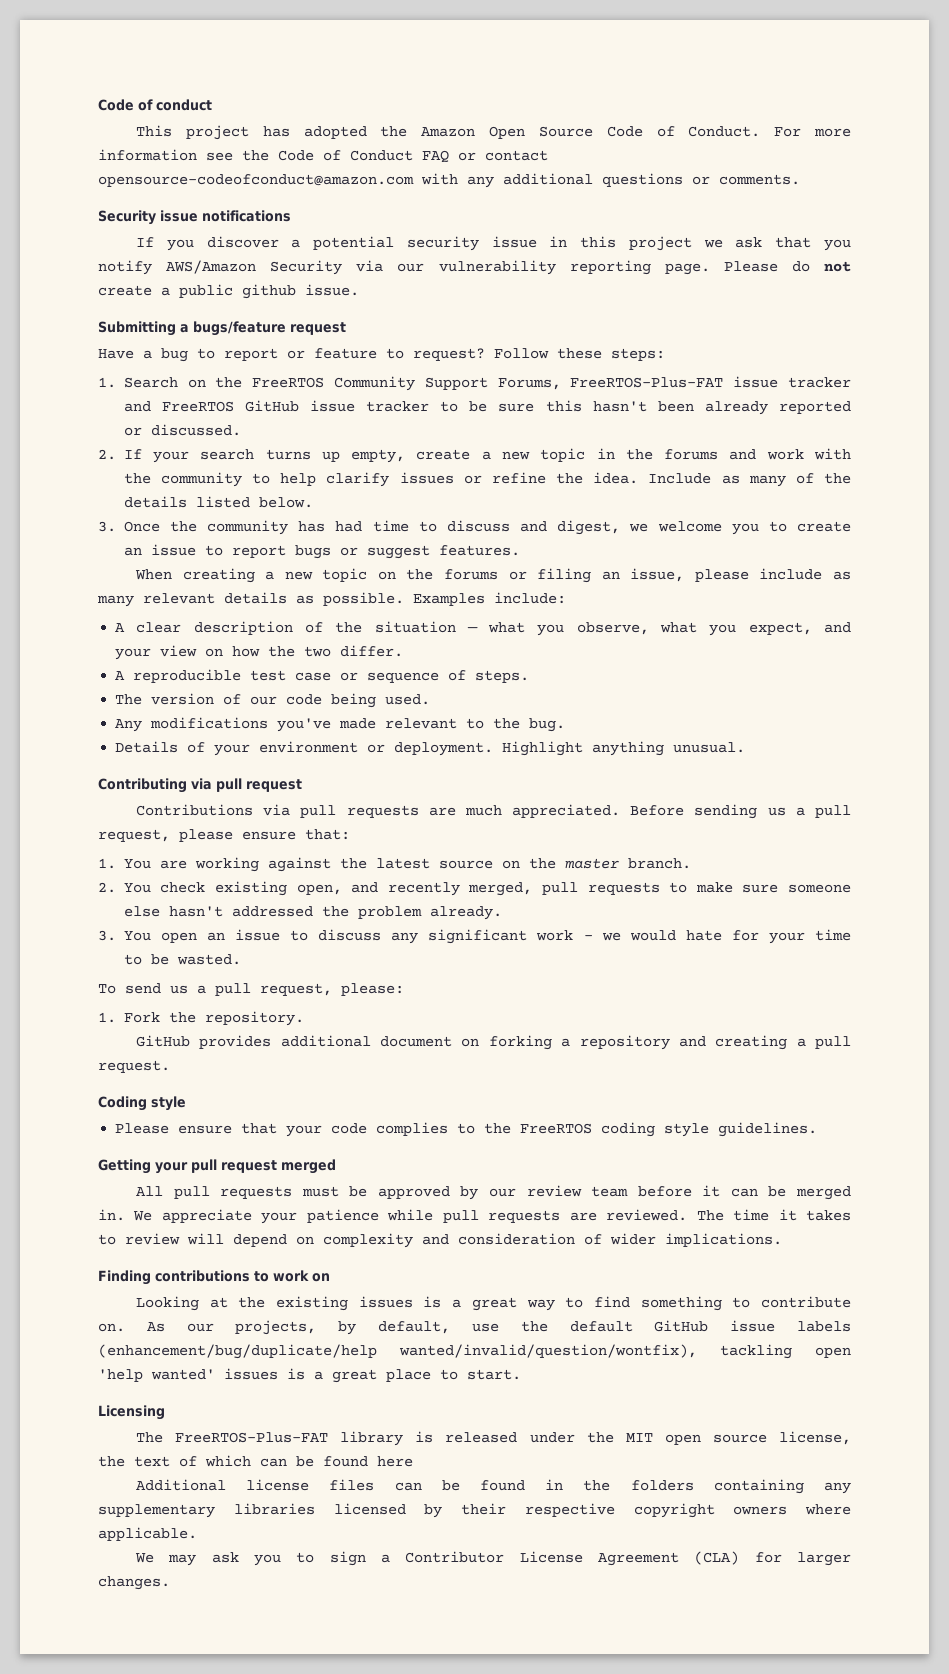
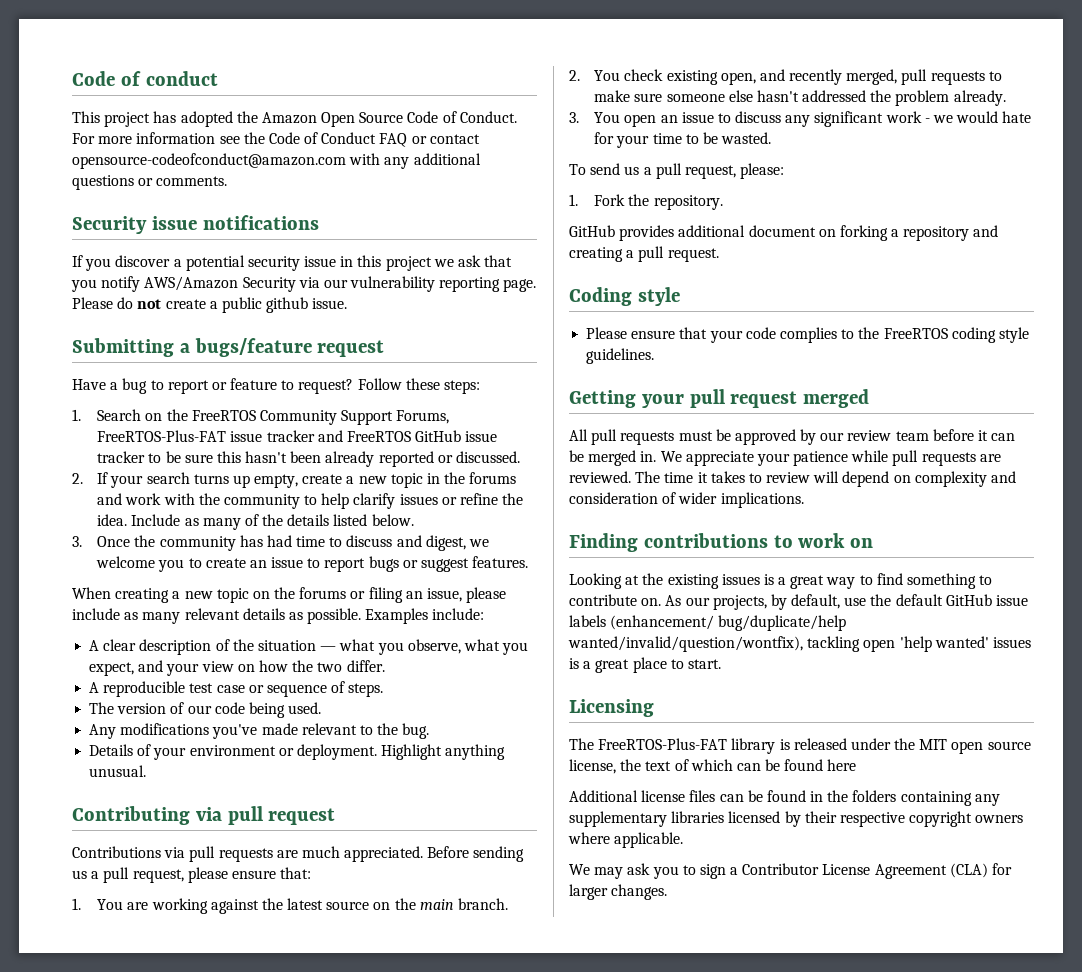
- 1. You are working against the latest source on the master branch.
+ 1. You are working against the latest source on the main branch.
- As our projects, by default, use the default GitHub issue labels (enhancement/bug/duplicate/help wanted/invalid/question/wontfix), tackling open 'help wanted' issues is a great place to start.
+ As our projects, by default, use the default GitHub issue labels (enhancement/ bug/duplicate/help wanted/invalid/question/wontfix), tackling open 'help wanted' issues is a great place to start.

